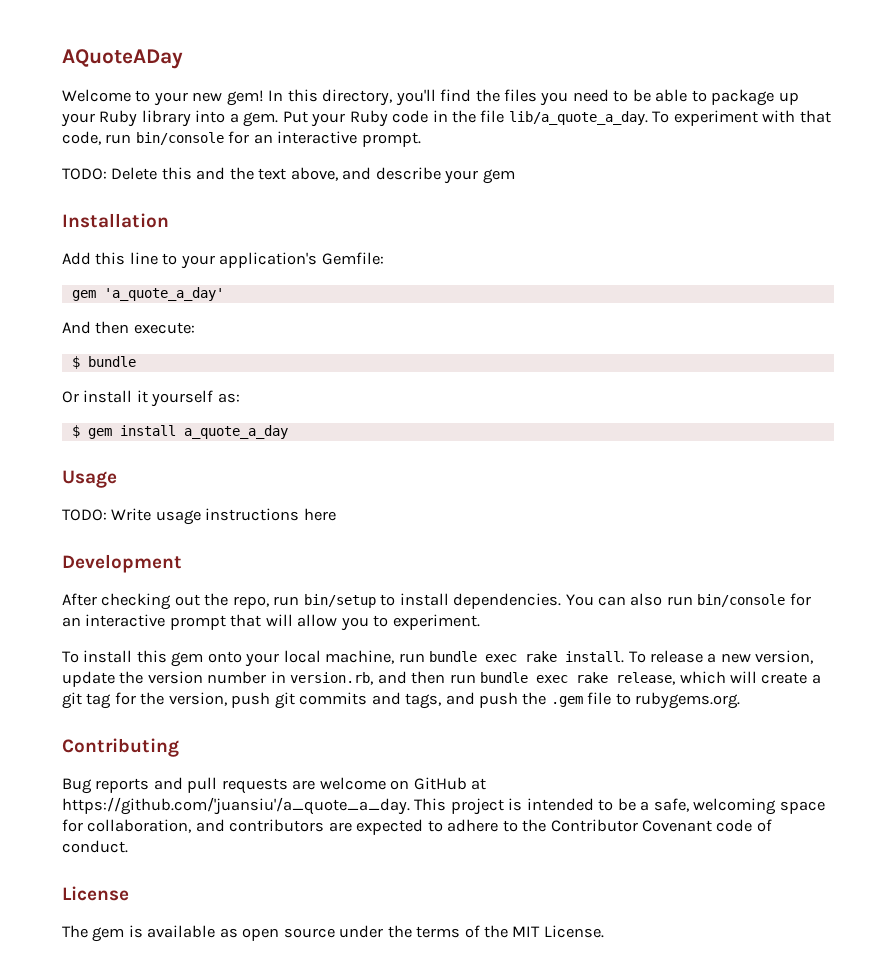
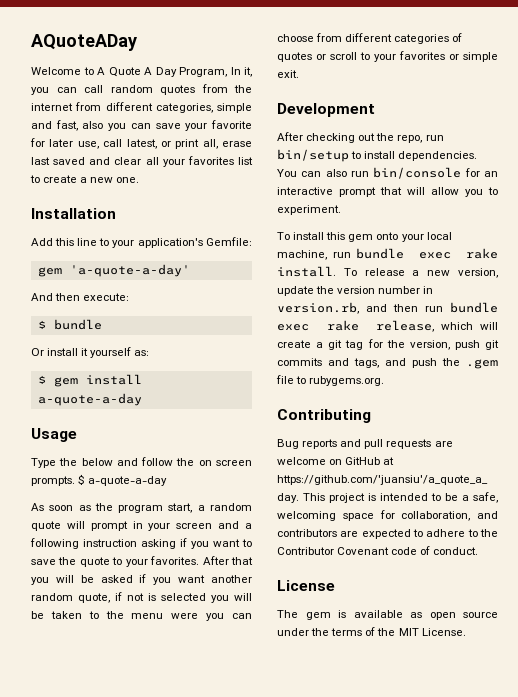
- Welcome to your new gem! In this directory, you'll find the files you need to be able to package up your Ruby library into a gem. Put your Ruby code in the file lib/a_quote_a_day. To experiment with that code, run bin/console for an interactive prompt.
- TODO: Delete this and the text above, and describe your gem
+ Welcome to A Quote A Day Program, In it, you can call random quotes from the internet from different categories, simple and fast, also you can save your favorite for later use, call latest, or print all, erase last saved and clear all your favorites list to create a new one.
- gem 'a_quote_a_day'
+ gem 'a-quote-a-day'
- $ gem install a_quote_a_day
+ $ gem install a-quote-a-day
- TODO: Write usage instructions here
+ Type the below and follow the on screen prompts. $ a-quote-a-day
+ As soon as the program start, a random quote will prompt in your screen and a following instruction asking if you want to save the quote to your favorites. After that you will be asked if you want another random quote, if not is selected you will be taken to the menu were you can choose from different categories of quotes or scroll to your favorites or simple exit.

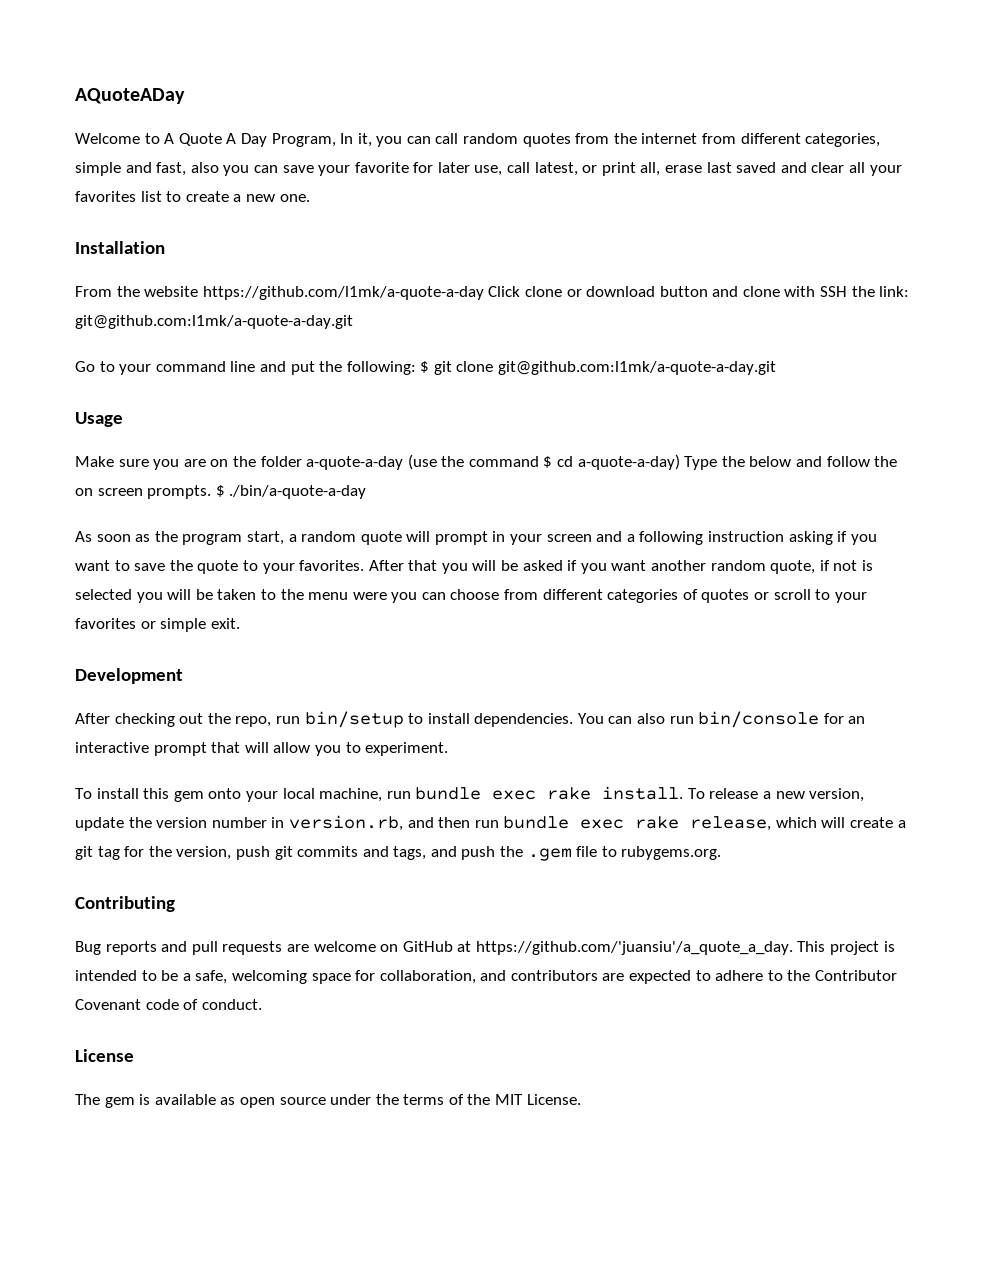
- Add this line to your application's Gemfile:
- gem 'a-quote-a-day'
- And then execute:
- $ bundle
- Or install it yourself as:
- $ gem install a-quote-a-day
+ From the website https://github.com/l1mk/a-quote-a-day Click clone or download button and clone with SSH the link: git@github.com:l1mk/a-quote-a-day.git
+ Go to your command line and put the following: $ git clone git@github.com:l1mk/a-quote-a-day.git
  Usage
- Type the below and follow the on screen prompts.
+ Make sure you are on the folder a-quote-a-day (use the command $ cd a-quote-a-day) Type the below and follow the on screen prompts.
- $ a-quote-a-day
+ $ ./bin/a-quote-a-day

